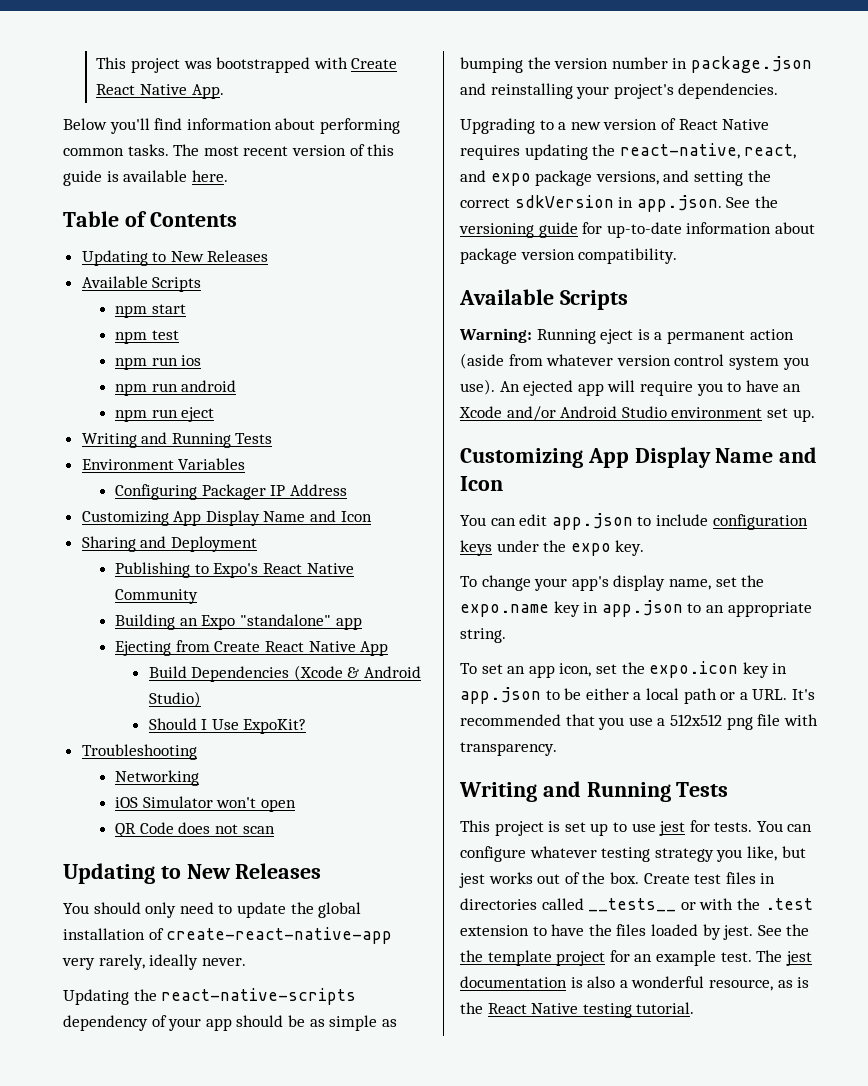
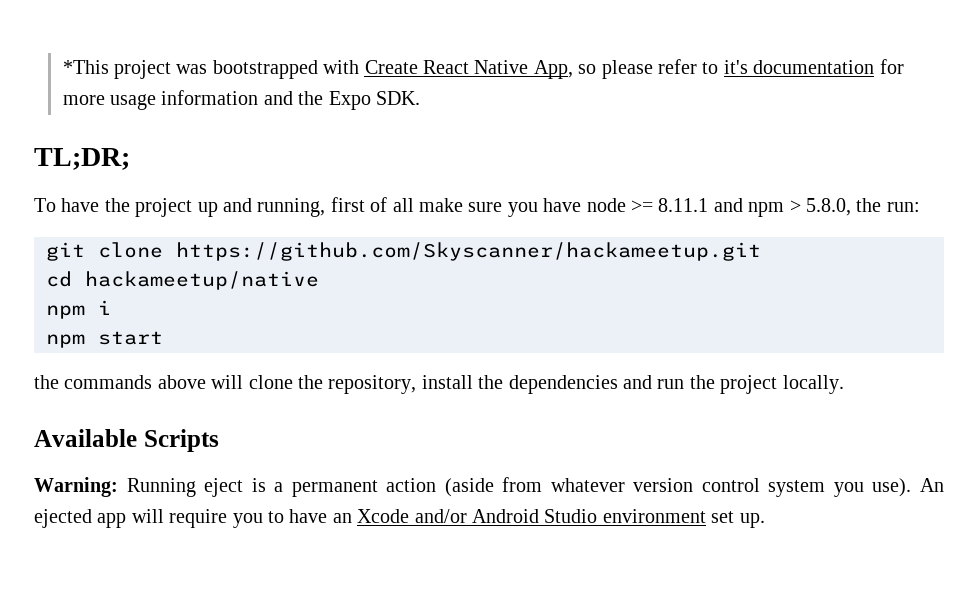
- This project was bootstrapped with Create React Native App.
- Below you'll find information about performing common tasks. The most recent version of this guide is available here.
- Table of Contents
- Updating to New Releases
- Available Scripts
+ *This project was bootstrapped with Create React Native App, so please refer to it's documentation for more usage information and the Expo SDK.
+ TL;DR;
+ To have the project up and running, first of all make sure you have node >= 8.11.1 and npm > 5.8.0, the run:
+ git clone https://github.com/Skyscanner/hackameetup.git
+ cd hackameetup/native
+ npm i
  npm start
- npm test
- npm run ios
- npm run android
- npm run eject
- Writing and Running Tests
- Environment Variables
- Configuring Packager IP Address
- Customizing App Display Name and Icon
- Sharing and Deployment
- Publishing to Expo's React Native Community
- Building an Expo "standalone" app
- Ejecting from Create React Native App
- Build Dependencies (Xcode & Android Studio)
- Should I Use ExpoKit?
- Troubleshooting
- Networking
- iOS Simulator won't open
- QR Code does not scan
- Updating to New Releases
- You should only need to update the global installation of create-react-native-app very rarely, ideally never.
- Updating the react-native-scripts dependency of your app should be as simple as bumping the version number in package.json and reinstalling your project's dependencies.
- Upgrading to a new version of React Native requires updating the react-native, react, and expo package versions, and setting the correct sdkVersion in app.json. See the versioning guide for up-to-date information about package version compatibility.
+ the commands above will clone the repository, install the dependencies and run the project locally.
  An ejected app will require you to have an Xcode and/or Android Studio environment set up.
- Customizing App Display Name and Icon
- You can edit app.json to include configuration keys under the expo key.
- To change your app's display name, set the expo.name key in app.json to an appropriate string.
- To set an app icon, set the expo.icon key in app.json to be either a local path or a URL. It's recommended that you use a 512x512 png file with transparency.
- Writing and Running Tests
- This project is set up to use jest for tests. You can configure whatever testing strategy you like, but jest works out of the box. Create test files in directories called __tests__ or with the .test extension to have the files loaded by jest. See the the template project for an example test. The jest documentation is also a wonderful resource, as is the React Native testing tutorial.

